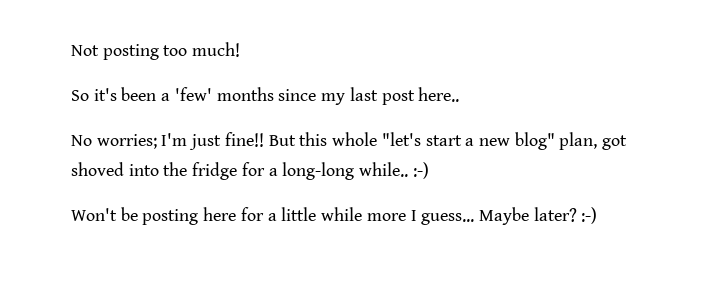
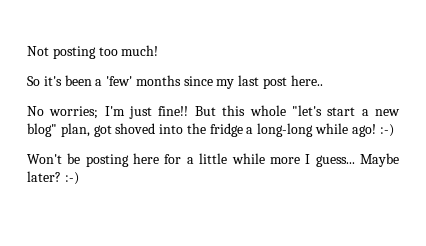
- But this whole "let's start a new blog" plan, got shoved into the fridge for a long-long while.. :-)
+ But this whole "let's start a new blog" plan, got shoved into the fridge a long-long while ago! :-)

